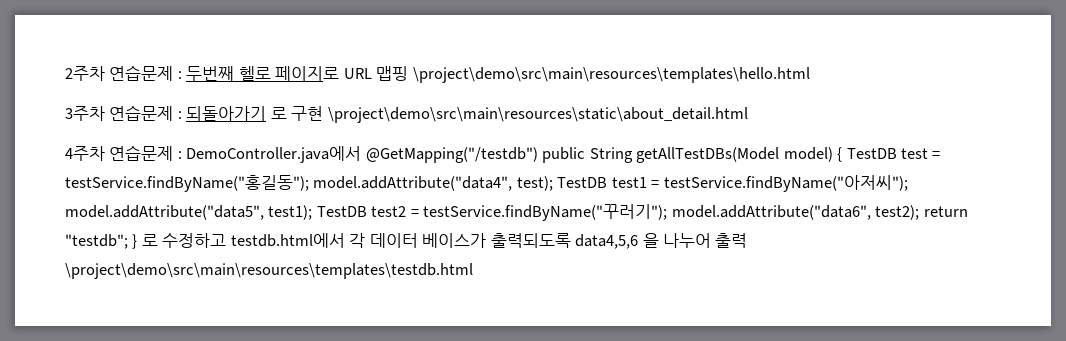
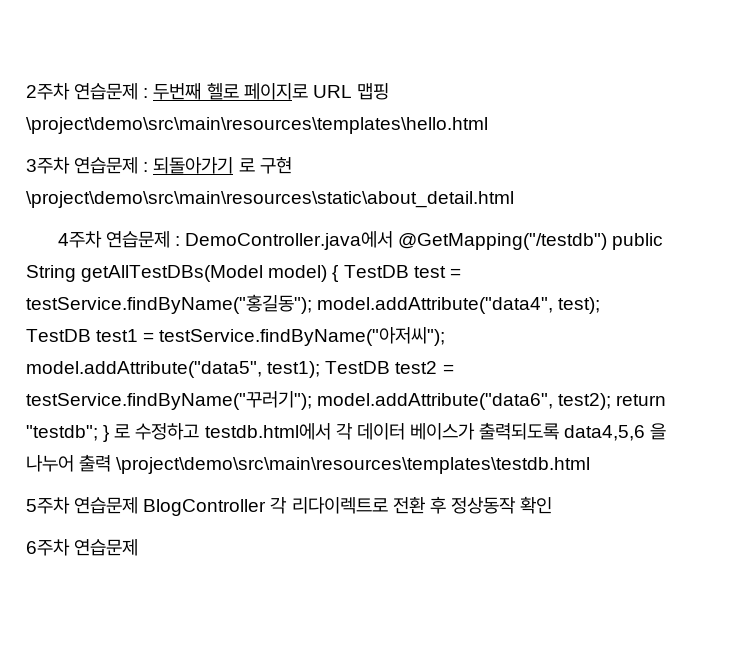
+ 5주차 연습문제 BlogController 각 리다이렉트로 전환 후 정상동작 확인
+ 6주차 연습문제

